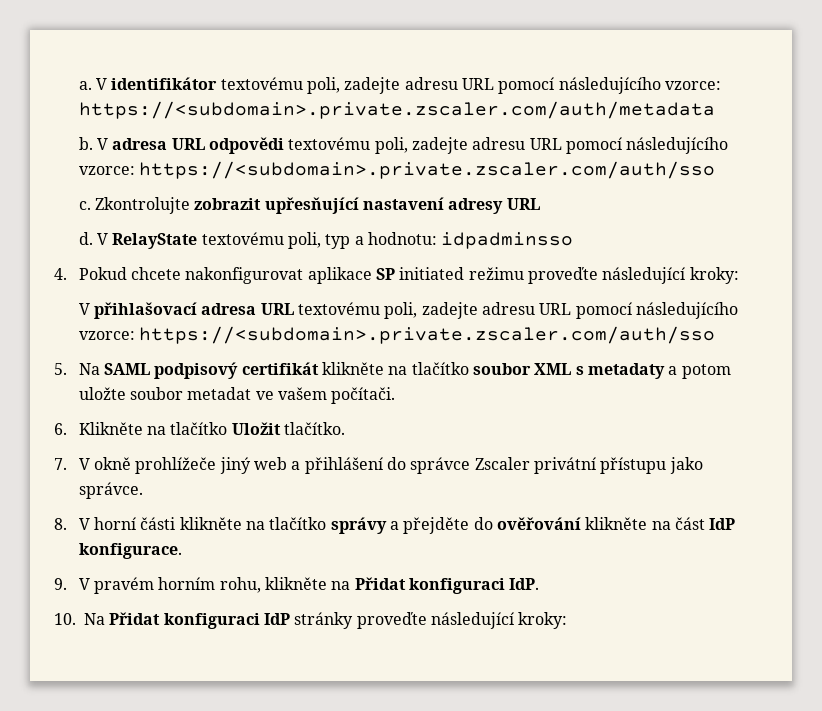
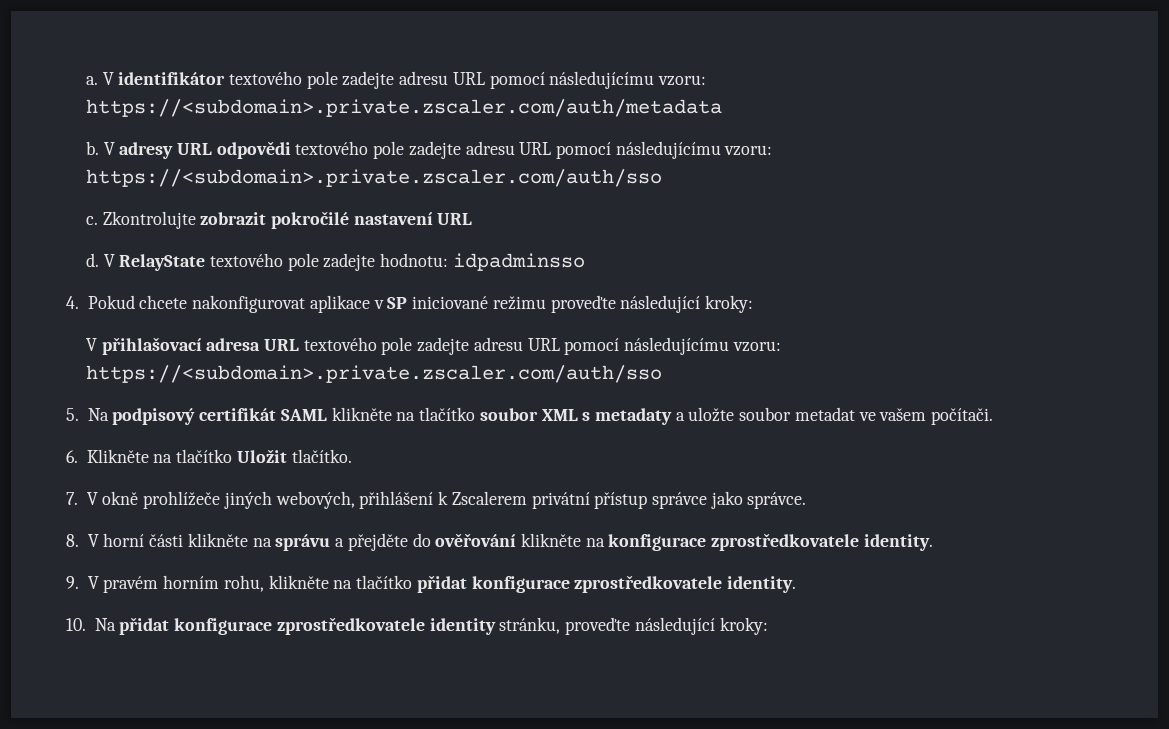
- V identifikátor textovému poli, zadejte adresu URL pomocí následujícího vzorce: https://<subdomain>.private.zscaler.com/auth/metadata
+ V identifikátor textového pole zadejte adresu URL pomocí následujícímu vzoru: https://<subdomain>.private.zscaler.com/auth/metadata
- V adresa URL odpovědi textovému poli, zadejte adresu URL pomocí následujícího vzorce: https://<subdomain>.private.zscaler.com/auth/sso
+ V adresy URL odpovědi textového pole zadejte adresu URL pomocí následujícímu vzoru: https://<subdomain>.private.zscaler.com/auth/sso
- Zkontrolujte zobrazit upřesňující nastavení adresy URL
+ Zkontrolujte zobrazit pokročilé nastavení URL
- V RelayState textovému poli, typ a hodnotu: idpadminsso
+ V RelayState textového pole zadejte hodnotu: idpadminsso
- 4. Pokud chcete nakonfigurovat aplikace SP initiated režimu proveďte následující kroky:
+ 4. Pokud chcete nakonfigurovat aplikace v SP iniciované režimu proveďte následující kroky:
- V přihlašovací adresa URL textovému poli, zadejte adresu URL pomocí následujícího vzorce: https://<subdomain>.private.zscaler.com/auth/sso
+ V přihlašovací adresa URL textového pole zadejte adresu URL pomocí následujícímu vzoru: https://<subdomain>.private.zscaler.com/auth/sso
- 5. Na SAML podpisový certifikát klikněte na tlačítko soubor XML s metadaty a potom uložte soubor metadat ve vašem počítači.
+ 5. Na podpisový certifikát SAML klikněte na tlačítko soubor XML s metadaty a uložte soubor metadat ve vašem počítači.
- 7. V okně prohlížeče jiný web a přihlášení do správce Zscaler privátní přístupu jako správce.
+ 7. V okně prohlížeče jiných webových, přihlášení k Zscalerem privátní přístup správce jako správce.
- 8. V horní části klikněte na tlačítko správy a přejděte do ověřování klikněte na část IdP konfigurace.
+ 8. V horní části klikněte na správu a přejděte do ověřování klikněte na konfigurace zprostředkovatele identity.
- 9. V pravém horním rohu, klikněte na Přidat konfiguraci IdP.
- 10. Na Přidat konfiguraci IdP stránky proveďte následující kroky:
+ 9. V pravém horním rohu, klikněte na tlačítko přidat konfigurace zprostředkovatele identity.
+ 10. Na přidat konfigurace zprostředkovatele identity stránku, proveďte následující kroky:

